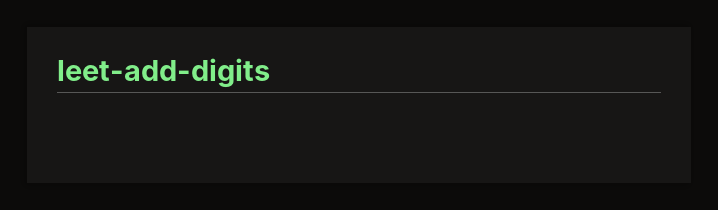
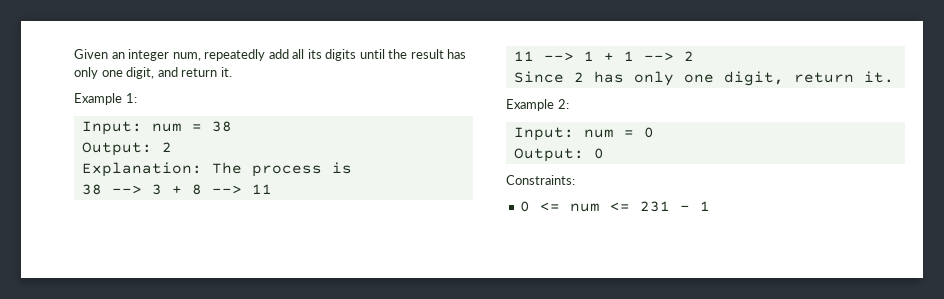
- leet-add-digits
+ Given an integer num, repeatedly add all its digits until the result has only one digit, and return it.
+ Example 1:
+ Input: num = 38
+ Output: 2
+ Explanation: The process is
+ 38 --> 3 + 8 --> 11
+ 11 --> 1 + 1 --> 2
+ Since 2 has only one digit, return it.
+ Example 2:
+ Input: num = 0
+ Output: 0
+ Constraints:
+ 0 <= num <= 231 - 1

